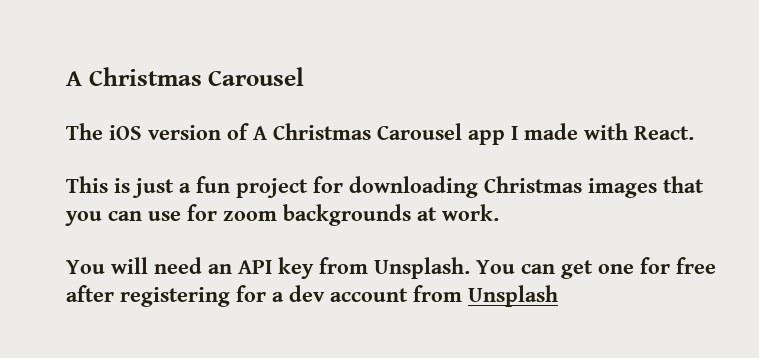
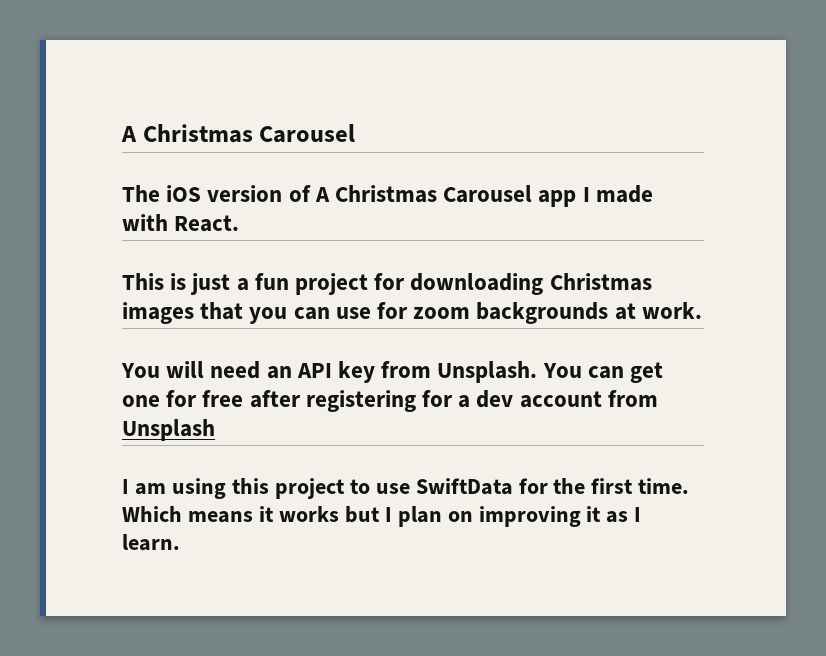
+ I am using this project to use SwiftData for the first time. Which means it works but I plan on improving it as I learn.

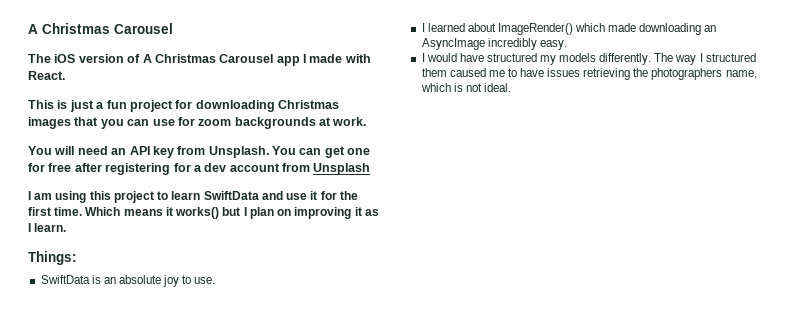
- I am using this project to use SwiftData for the first time.
+ I am using this project to learn SwiftData and use it for the first time.
- Which means it works but I plan on improving it as I learn.
+ Which means it works() but I plan on improving it as I learn.
+ Things:
+ SwiftData is an absolute joy to use.
+ I learned about ImageRender() which made downloading an AsyncImage incredibly easy.
+ I would have structured my models differently. The way I structured them caused me to have issues retrieving the photographers name, which is not ideal.

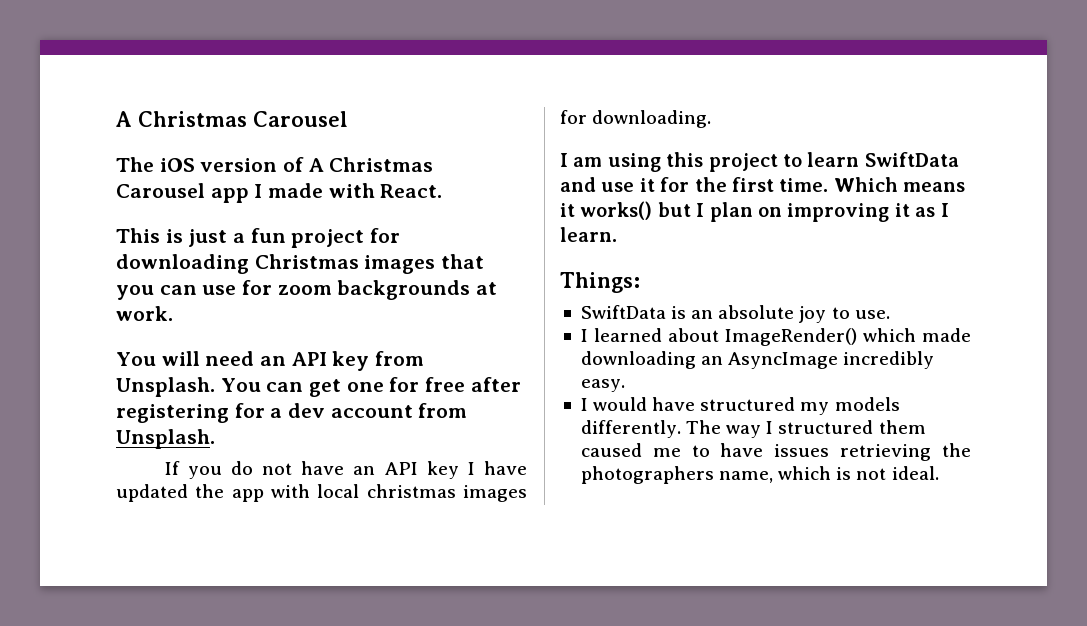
- You can get one for free after registering for a dev account from Unsplash
+ You can get one for free after registering for a dev account from Unsplash.
+ If you do not have an API key I have updated the app with local christmas images for downloading.

